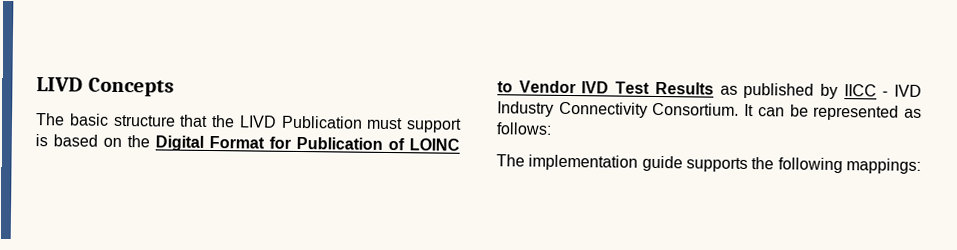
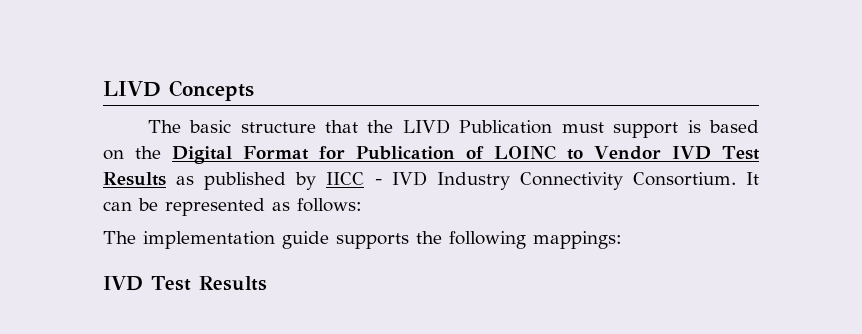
  The implementation guide supports the following mappings:
+ IVD Test Results

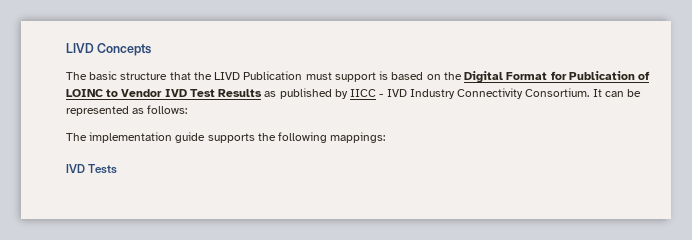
  The implementation guide supports the following mappings:
- IVD Test Results
+ IVD Tests

